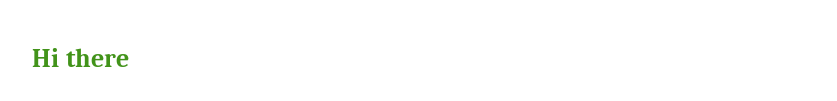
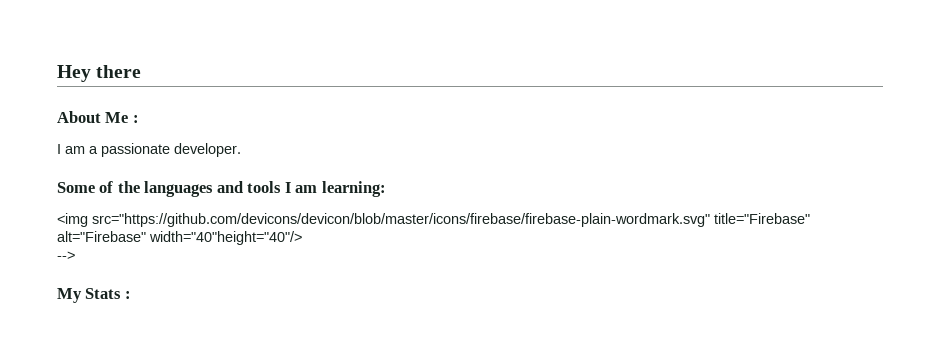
- Hi there
+ Hey there
+ About Me :
+ I am a passionate developer.
+ Some of the languages and tools I am learning:
+ <img src="https://github.com/devicons/devicon/blob/master/icons/firebase/firebase-plain-wordmark.svg" title="Firebase" alt="Firebase" width="40"height="40"/>
+ -->
+ My Stats :

